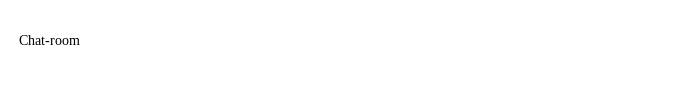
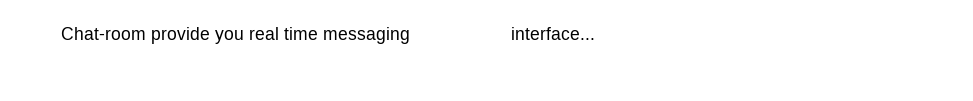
- Chat-room
+ Chat-room provide you real time messaging interface...

